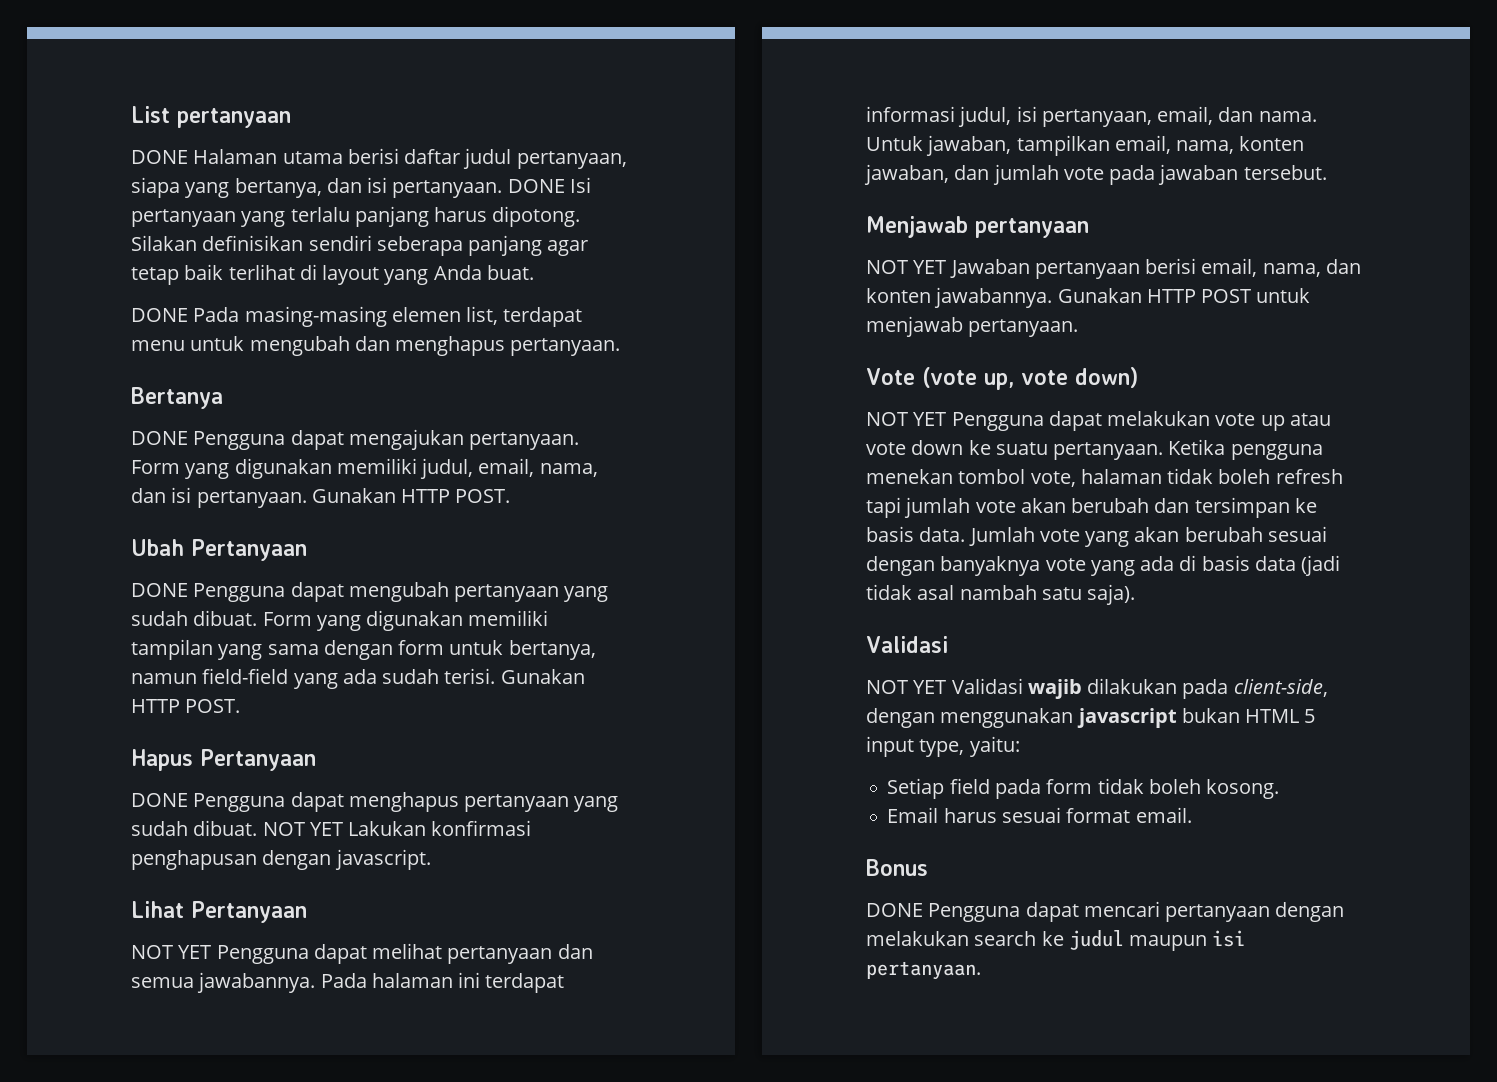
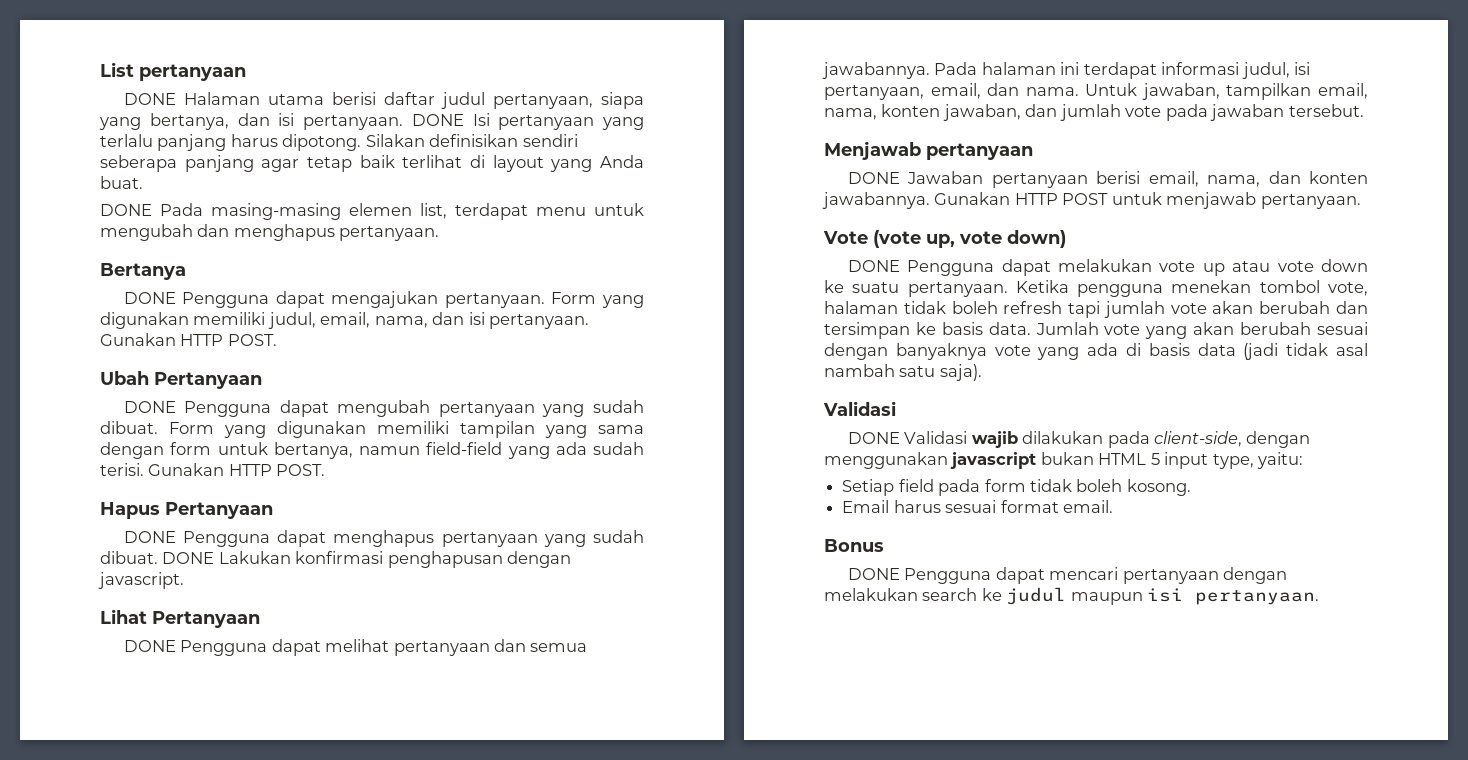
- NOT YET Lakukan konfirmasi penghapusan dengan javascript.
+ DONE Lakukan konfirmasi penghapusan dengan javascript.
- NOT YET Pengguna dapat melihat pertanyaan dan semua jawabannya.
+ DONE Pengguna dapat melihat pertanyaan dan semua jawabannya.
- NOT YET Jawaban pertanyaan berisi email, nama, dan konten jawabannya.
+ DONE Jawaban pertanyaan berisi email, nama, dan konten jawabannya.
- NOT YET Pengguna dapat melakukan vote up atau vote down ke suatu pertanyaan.
+ DONE Pengguna dapat melakukan vote up atau vote down ke suatu pertanyaan.
- NOT YET Validasi wajib dilakukan pada client-side, dengan menggunakan javascript bukan HTML 5 input type, yaitu:
+ DONE Validasi wajib dilakukan pada client-side, dengan menggunakan javascript bukan HTML 5 input type, yaitu:

